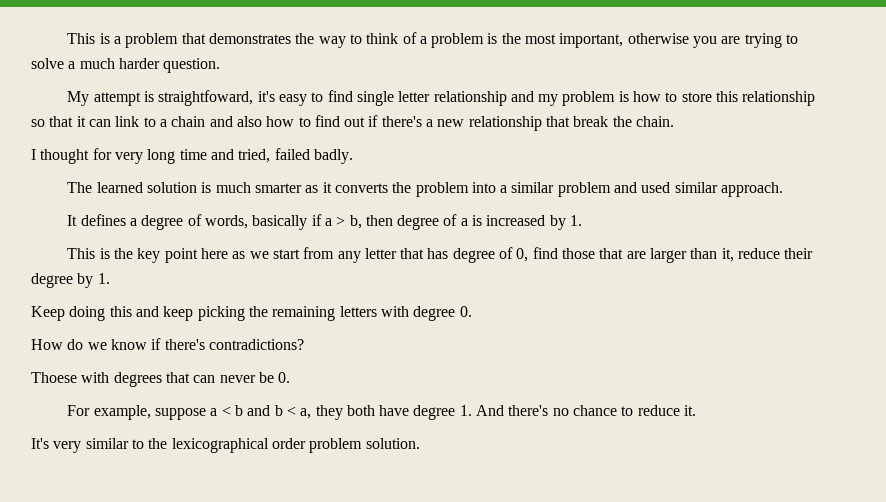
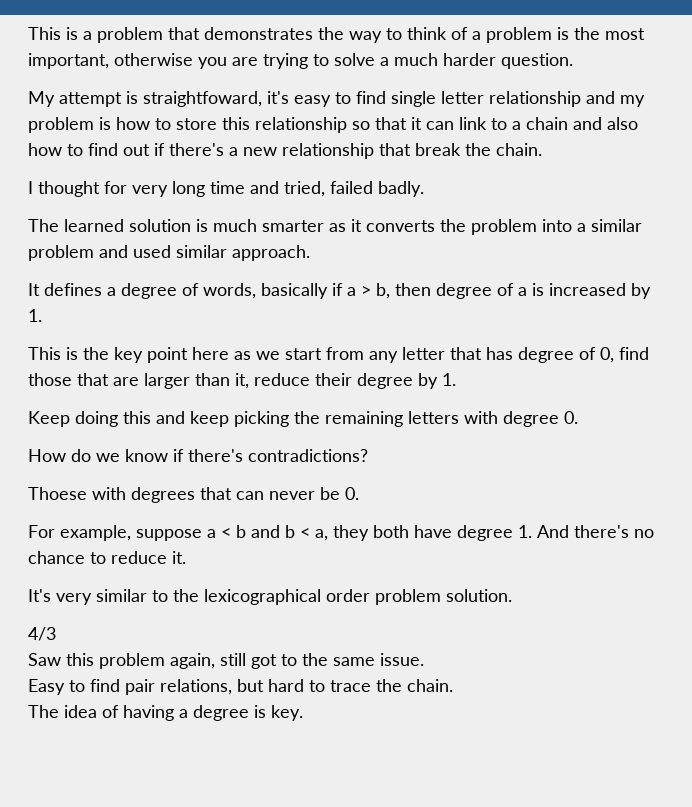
+ 4/3
+ Saw this problem again, still got to the same issue.
+ Easy to find pair relations, but hard to trace the chain.
+ The idea of having a degree is key.

